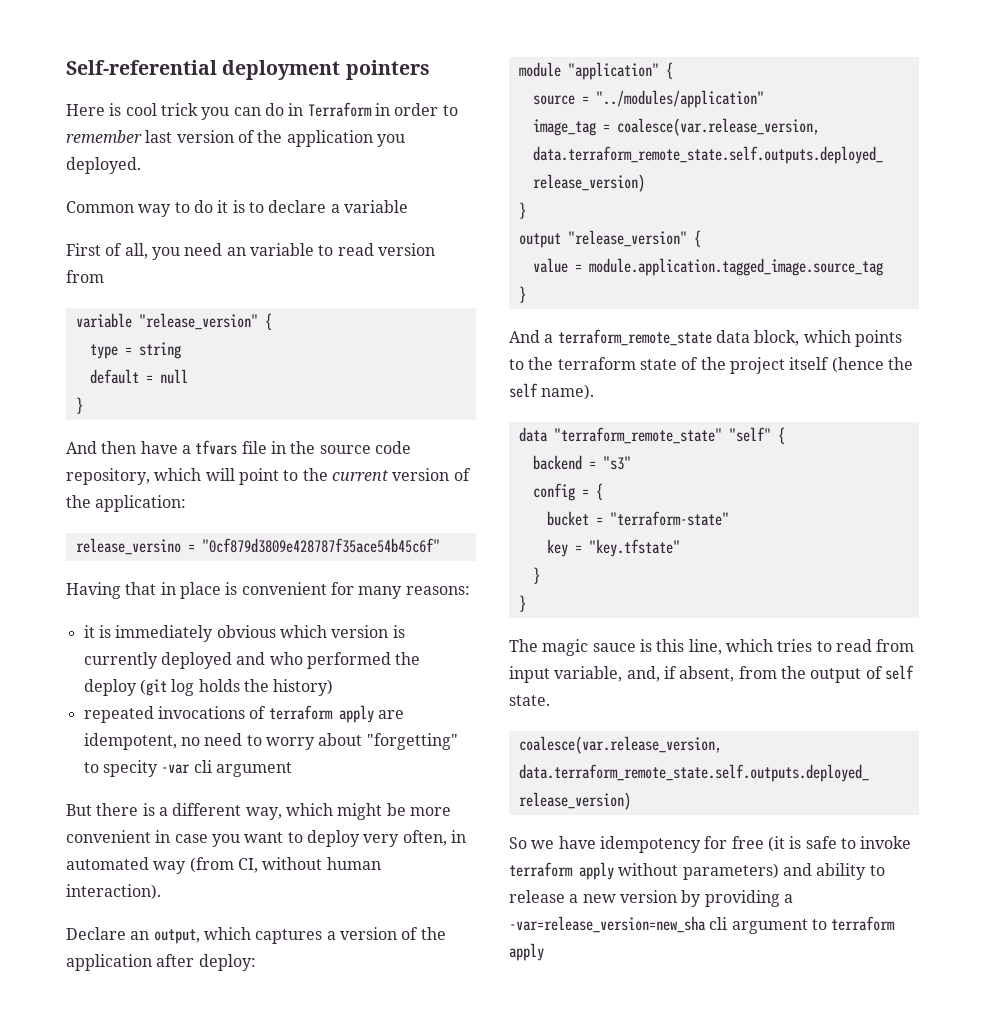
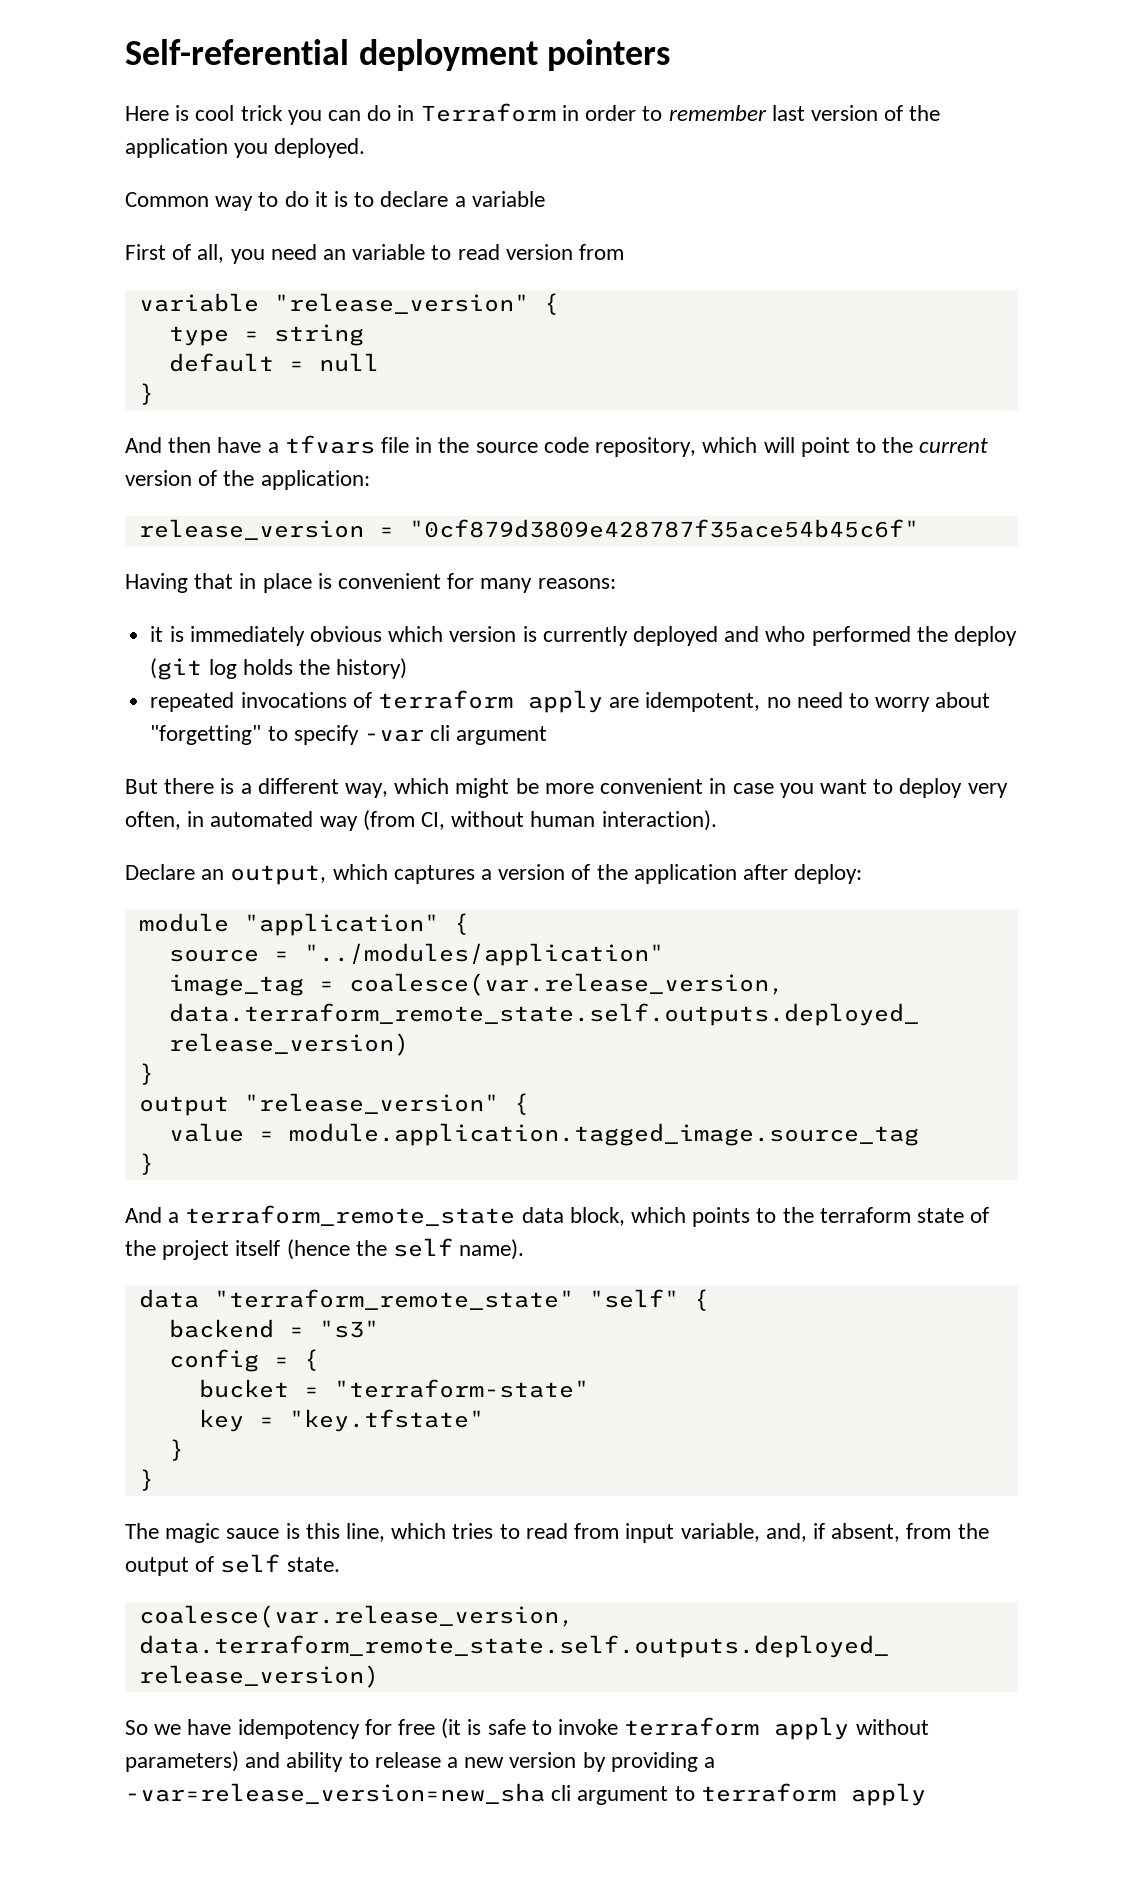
- release_versino = "0cf879d3809e428787f35ace54b45c6f"
+ release_version = "0cf879d3809e428787f35ace54b45c6f"
- repeated invocations of terraform apply are idempotent, no need to worry about "forgetting" to specity -var cli argument
+ repeated invocations of terraform apply are idempotent, no need to worry about "forgetting" to specify -var cli argument

